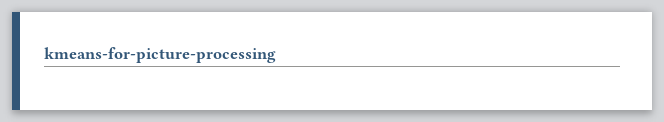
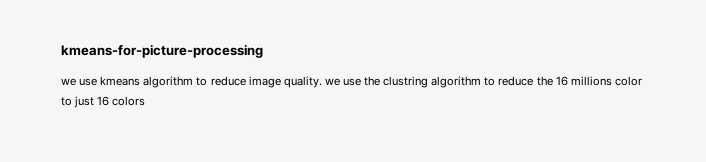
+ we use kmeans algorithm to reduce image quality. we use the clustring algorithm to reduce the 16 millions color to just 16 colors

